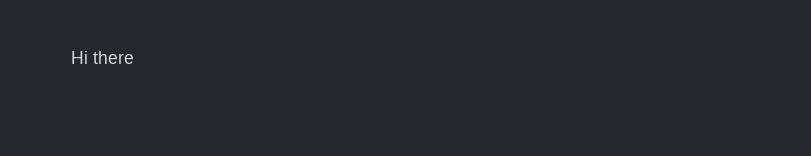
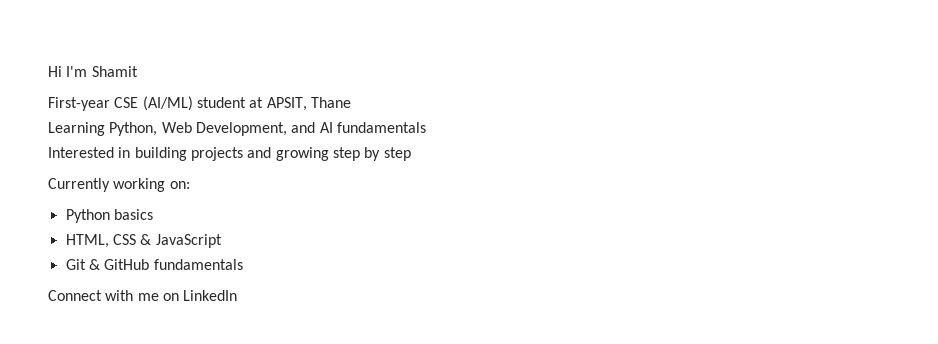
- Hi there
+ Hi I'm Shamit
+ First-year CSE (AI/ML) student at APSIT, Thane
+ Learning Python, Web Development, and AI fundamentals
+ Interested in building projects and growing step by step
+ Currently working on:
+ Python basics
+ HTML, CSS & JavaScript
+ Git & GitHub fundamentals
+ Connect with me on LinkedIn

